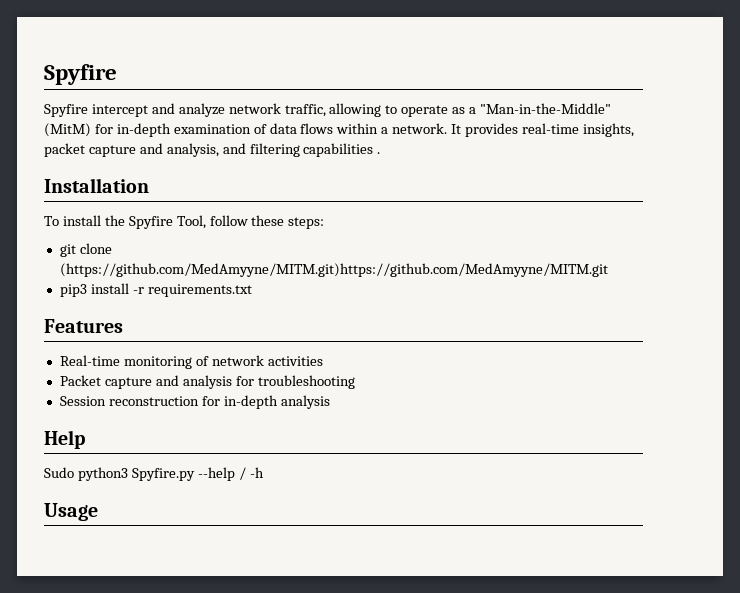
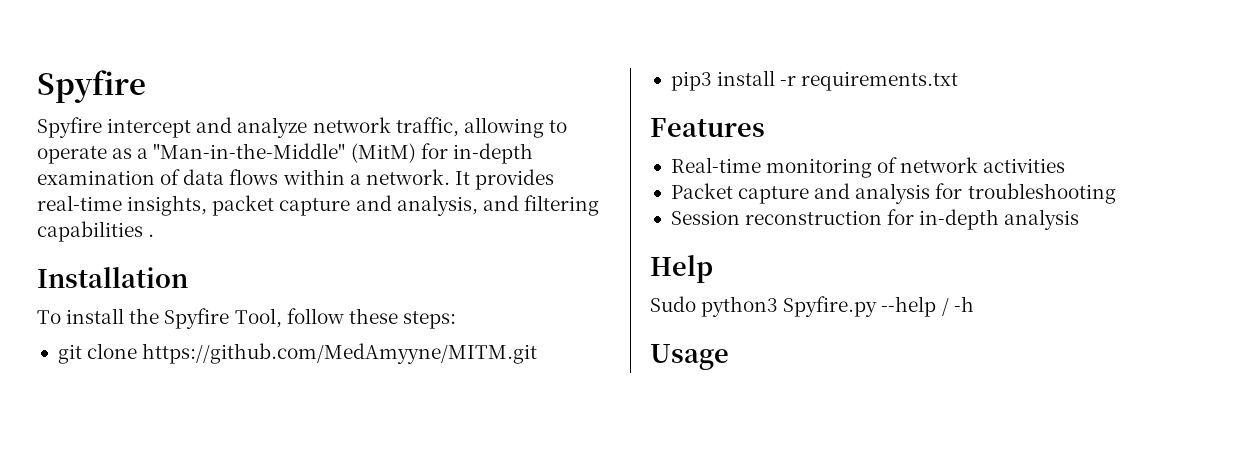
- git clone (https://github.com/MedAmyyne/MITM.git)https://github.com/MedAmyyne/MITM.git
+ git clone https://github.com/MedAmyyne/MITM.git

